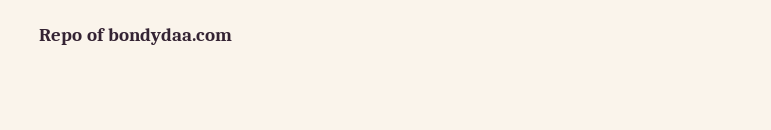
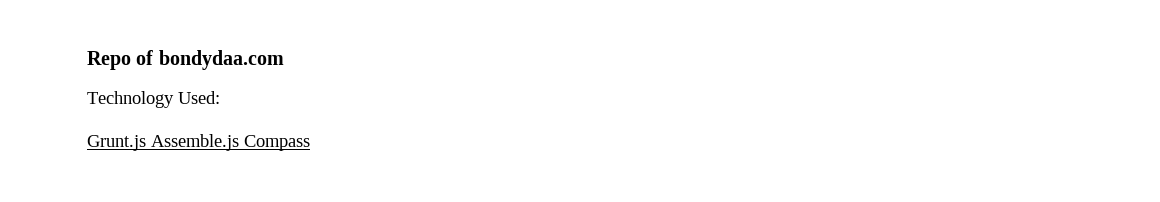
+ Technology Used:
+ Grunt.js Assemble.js Compass

